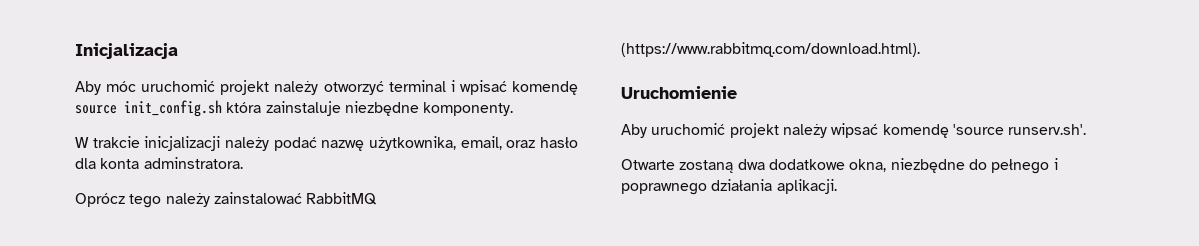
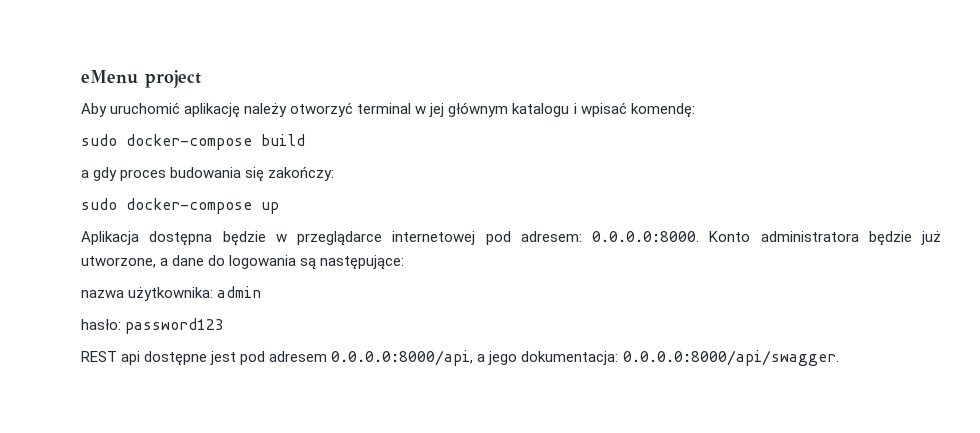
- Inicjalizacja
- Aby móc uruchomić projekt należy otworzyć terminal i wpisać komendę source init_config.sh która zainstaluje niezbędne komponenty.
- W trakcie inicjalizacji należy podać nazwę użytkownika, email, oraz hasło dla konta adminstratora.
- Oprócz tego należy zainstalować RabbitMQ (https://www.rabbitmq.com/download.html).
- Uruchomienie
- Aby uruchomić projekt należy wipsać komendę 'source runserv.sh'.
- Otwarte zostaną dwa dodatkowe okna, niezbędne do pełnego i poprawnego działania aplikacji.
+ eMenu project
+ Aby uruchomić aplikację należy otworzyć terminal w jej głównym katalogu i wpisać komendę:
+ sudo docker-compose build
+ a gdy proces budowania się zakończy:
+ sudo docker-compose up
+ Aplikacja dostępna będzie w przeglądarce internetowej pod adresem: 0.0.0.0:8000. Konto administratora będzie już utworzone, a dane do logowania są następujące:
+ nazwa użytkownika: admin
+ hasło: password123
+ REST api dostępne jest pod adresem 0.0.0.0:8000/api, a jego dokumentacja: 0.0.0.0:8000/api/swagger.

